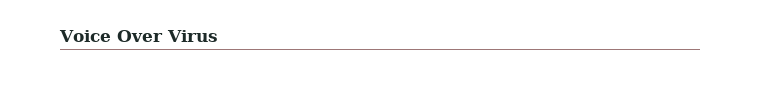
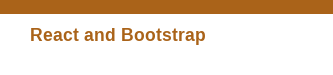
- Voice Over Virus
+ React and Bootstrap

